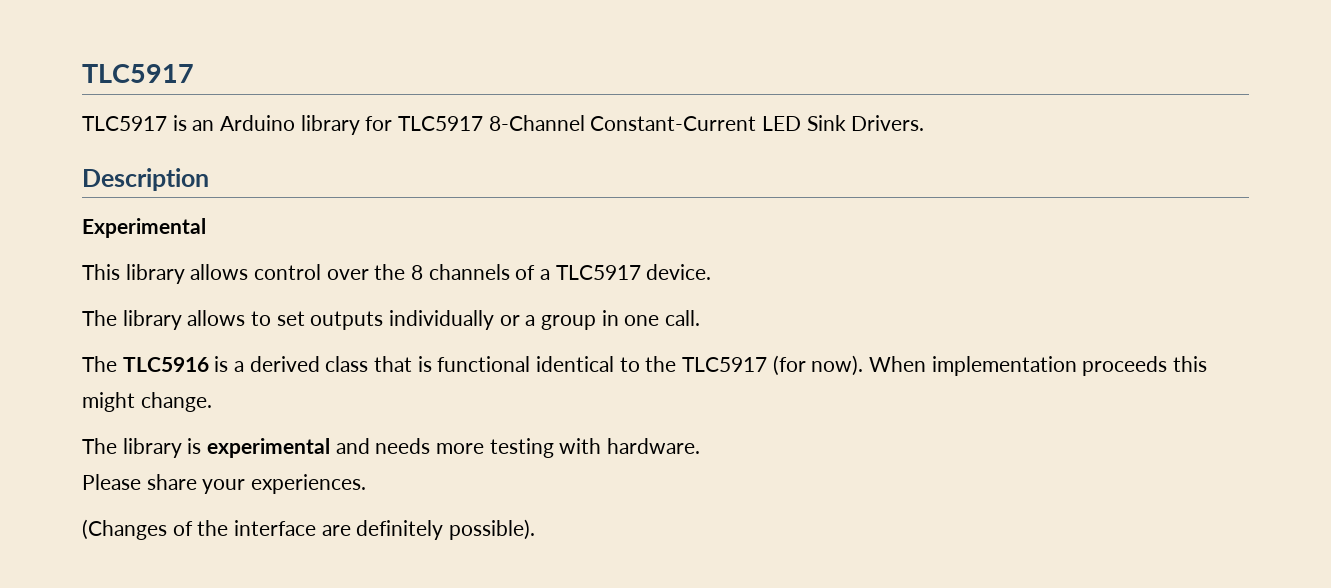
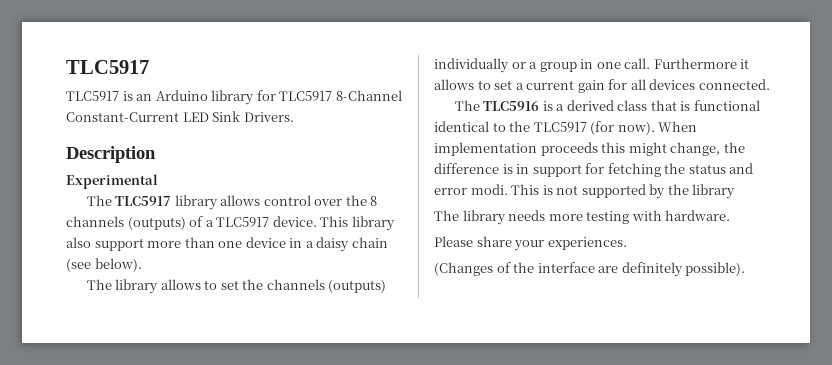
- This library allows control over the 8 channels of a TLC5917 device.
+ The TLC5917 library allows control over the 8 channels (outputs) of a TLC5917 device. This library also support more than one device in a daisy chain (see below).
- The library allows to set outputs individually or a group in one call.
+ The library allows to set the channels (outputs) individually or a group in one call. Furthermore it allows to set a current gain for all devices connected.
- When implementation proceeds this might change.
- The library is experimental and needs more testing with hardware.
+ When implementation proceeds this might change, the difference is in support for fetching the status and error modi. This is not supported by the library
+ The library needs more testing with hardware.

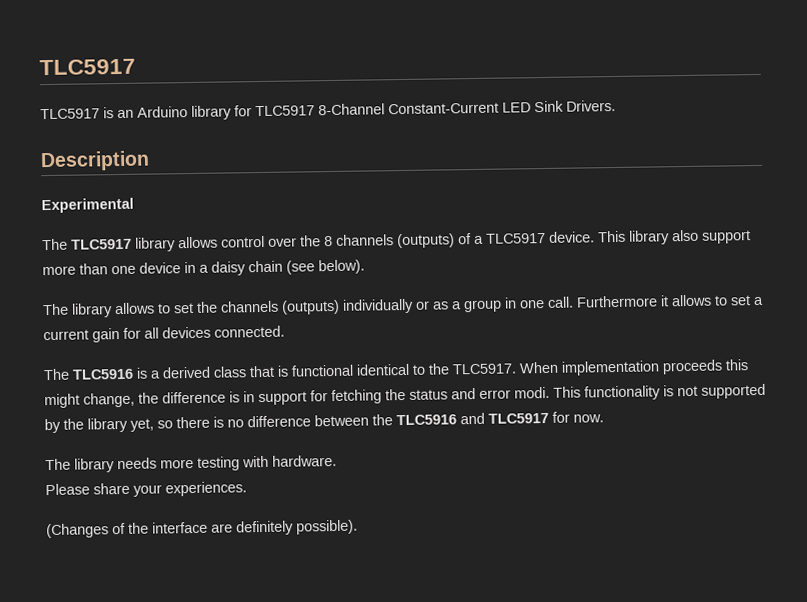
- The library allows to set the channels (outputs) individually or a group in one call.
+ The library allows to set the channels (outputs) individually or as a group in one call.
- The TLC5916 is a derived class that is functional identical to the TLC5917 (for now).
+ The TLC5916 is a derived class that is functional identical to the TLC5917.
- This is not supported by the library
+ This functionality is not supported by the library yet, so there is no difference between the TLC5916 and TLC5917 for now.

